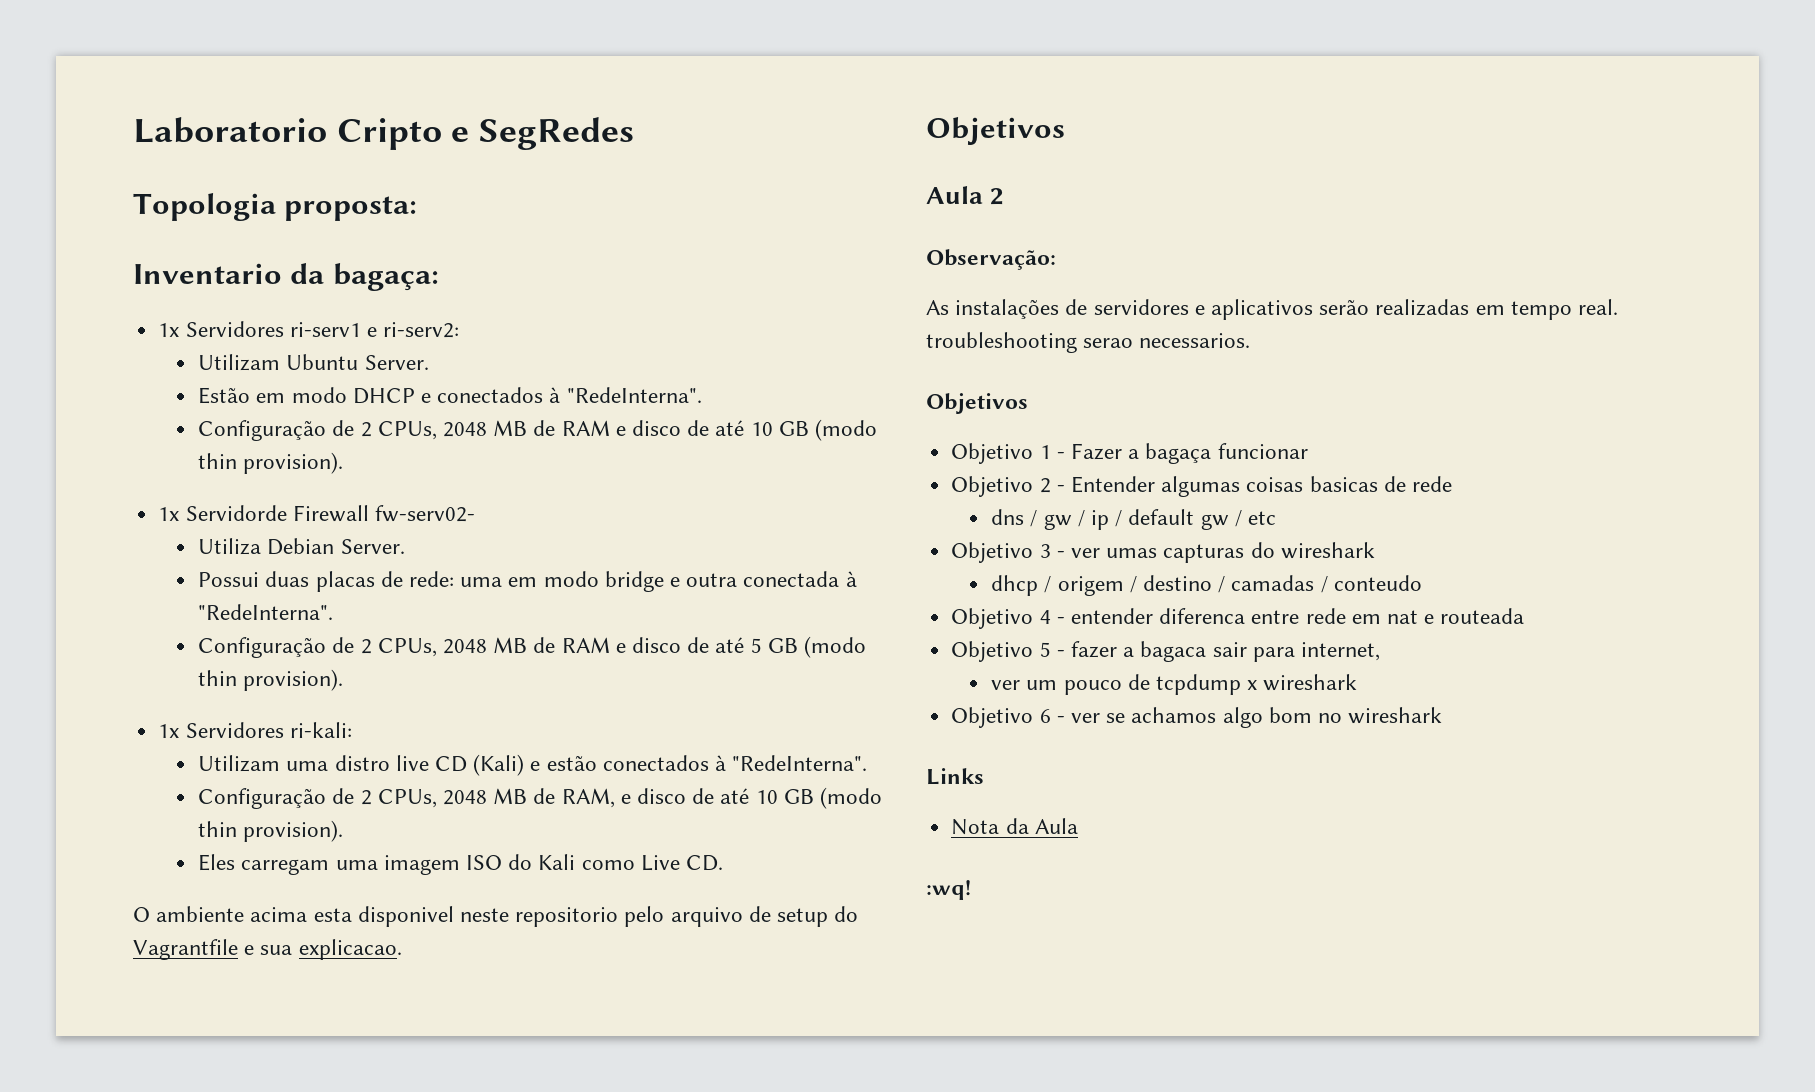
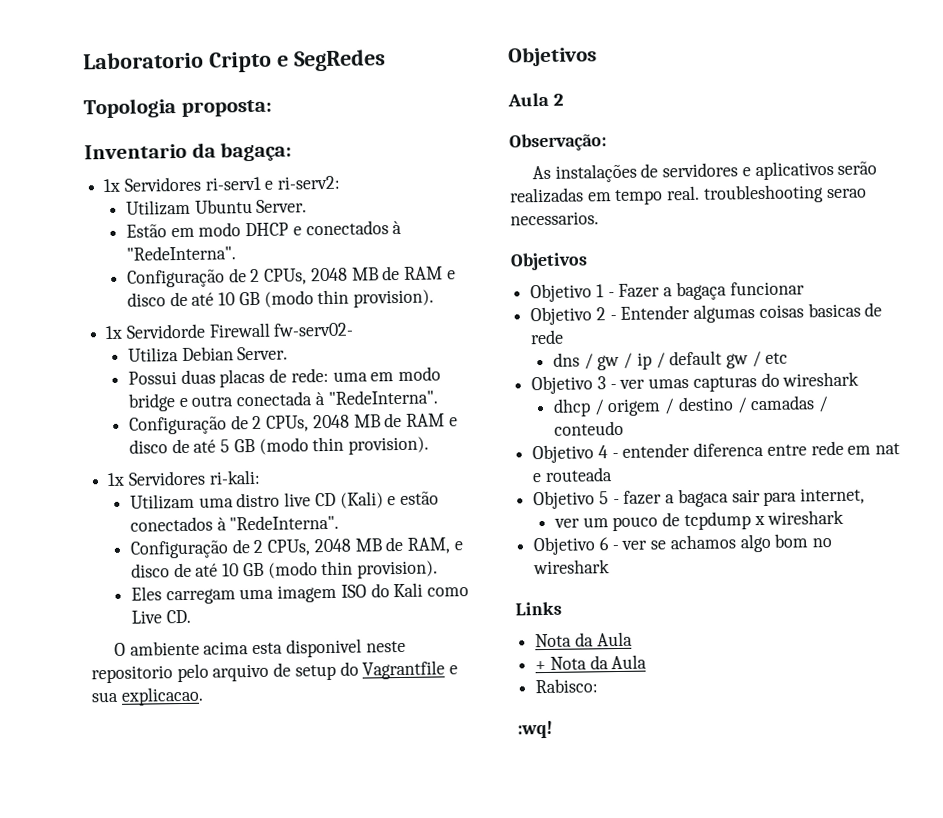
+ + Nota da Aula
+ Rabisco:

